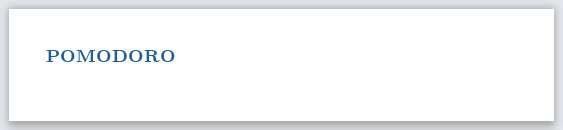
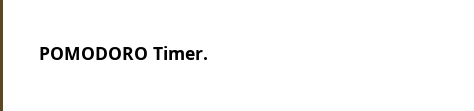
- POMODORO
+ POMODORO Timer.

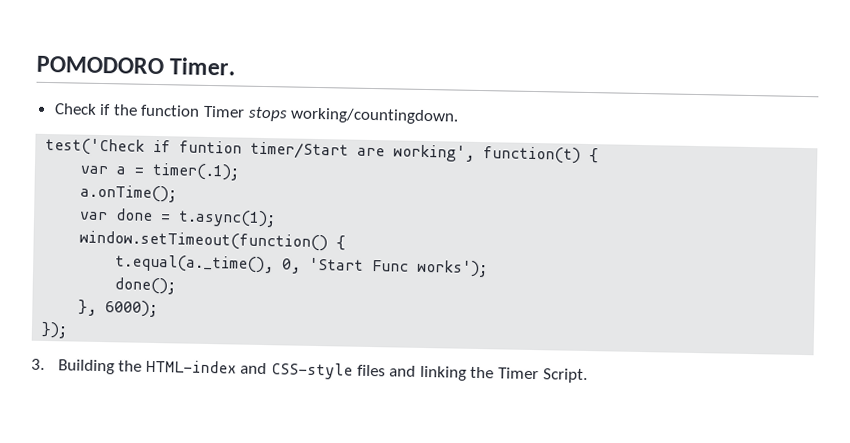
+ Check if the function Timer stops working/countingdown.
+ test('Check if funtion timer/Start are working', function(t) {
+ var a = timer(.1);
+ a.onTime();
+ var done = t.async(1);
+ window.setTimeout(function() {
+ t.equal(a._time(), 0, 'Start Func works');
+ done();
+ }, 6000);
+ });
+ 3. Building the HTML-index and CSS-style files and linking the Timer Script.

